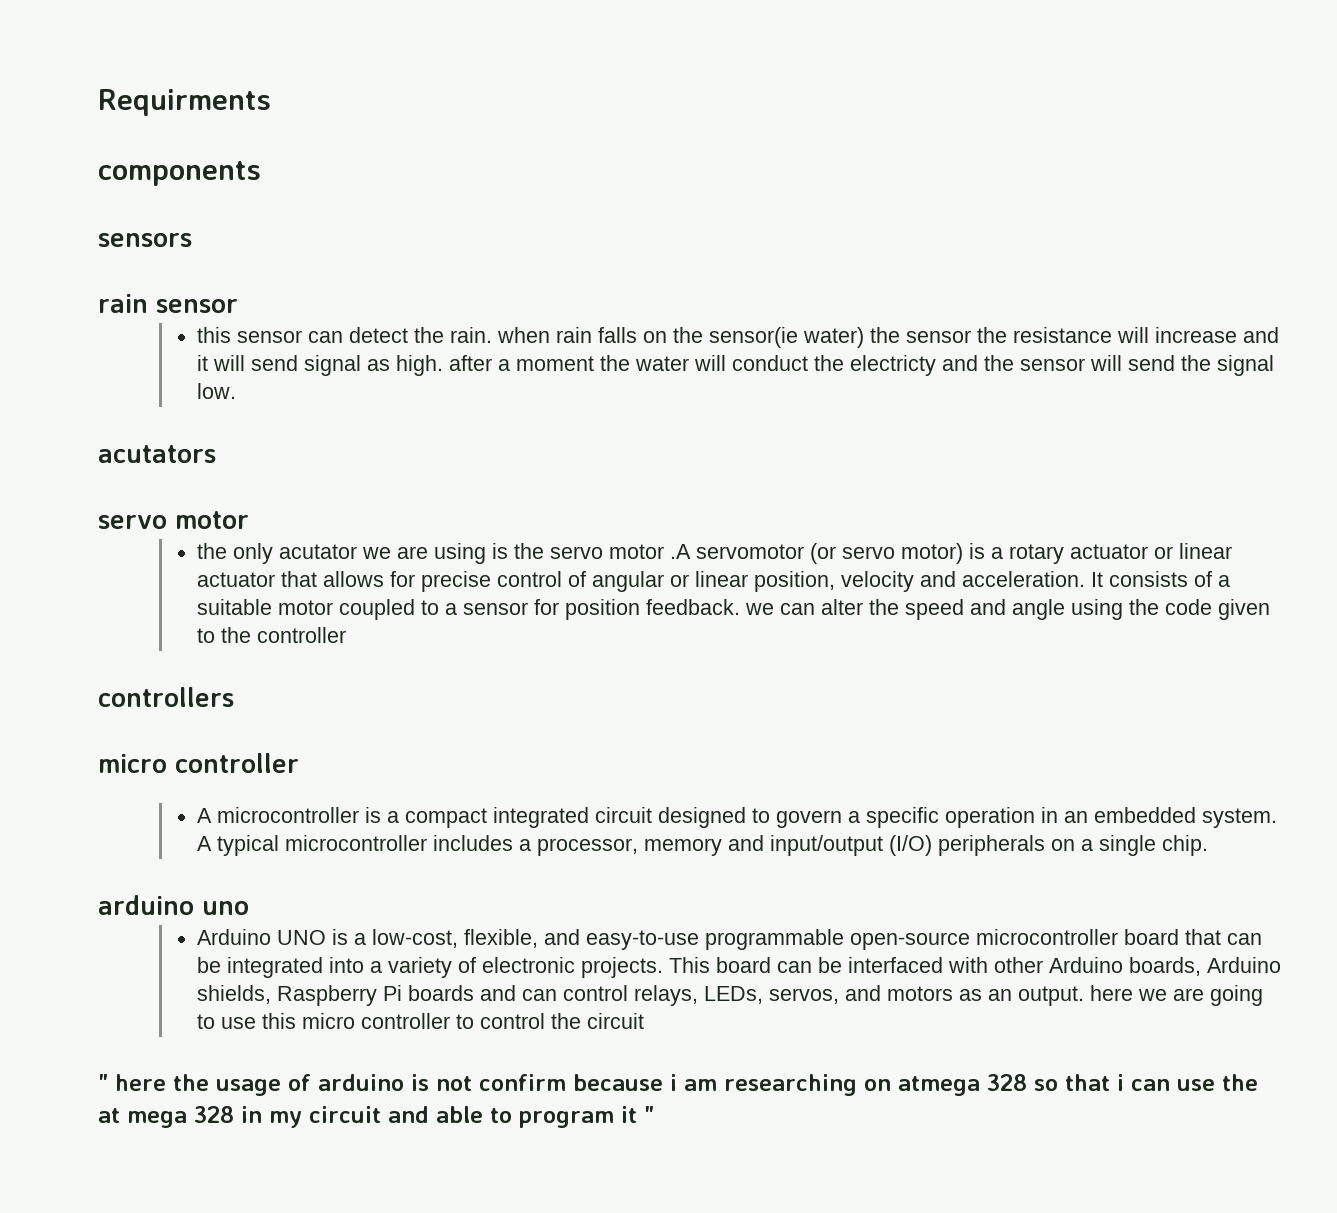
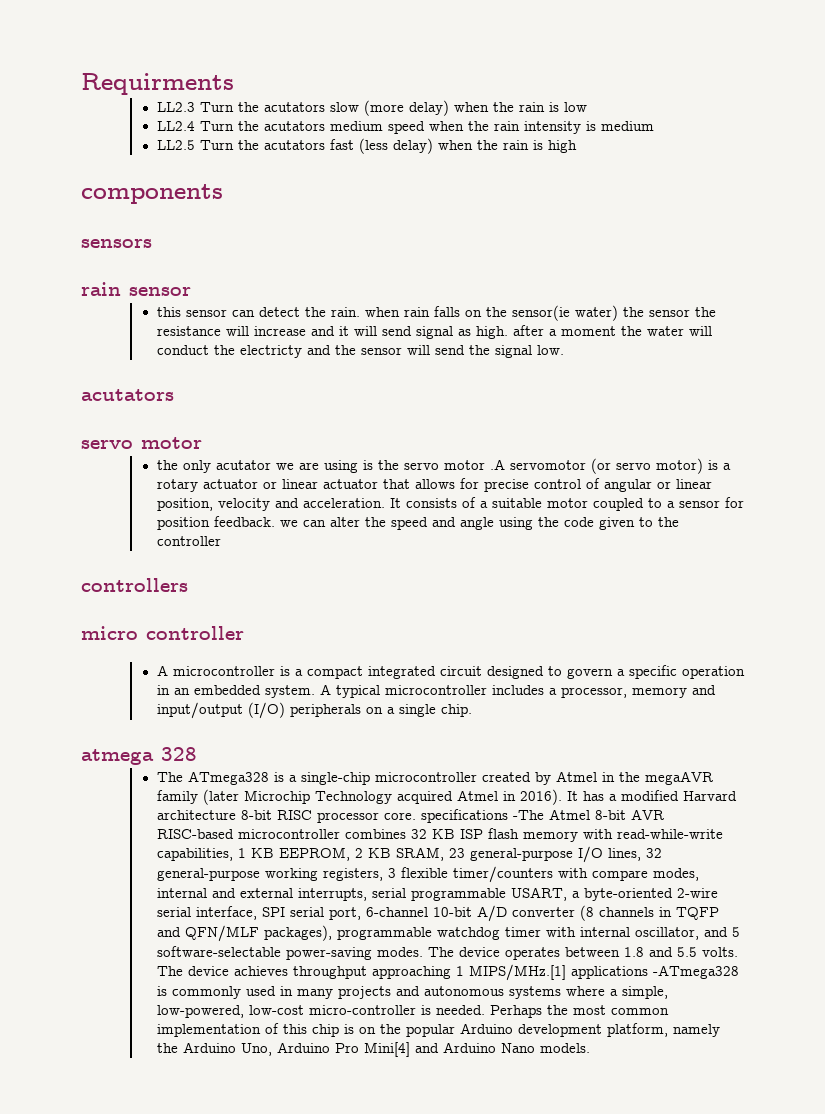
+ LL2.3 Turn the acutators slow (more delay) when the rain is low
+ LL2.4 Turn the acutators medium speed when the rain intensity is medium
+ LL2.5 Turn the acutators fast (less delay) when the rain is high
- arduino uno
- Arduino UNO is a low-cost, flexible, and easy-to-use programmable open-source microcontroller board that can be integrated into a variety of electronic projects. This board can be interfaced with other Arduino boards, Arduino shields, Raspberry Pi boards and can control relays, LEDs, servos, and motors as an output. here we are going to use this micro controller to control the circuit
- " here the usage of arduino is not confirm because i am researching on atmega 328 so that i can use the at mega 328 in my circuit and able to program it "
+ atmega 328
+ The ATmega328 is a single-chip microcontroller created by Atmel in the megaAVR family (later Microchip Technology acquired Atmel in 2016). It has a modified Harvard architecture 8-bit RISC processor core. specifications -The Atmel 8-bit AVR RISC-based microcontroller combines 32 KB ISP flash memory with read-while-write capabilities, 1 KB EEPROM, 2 KB SRAM, 23 general-purpose I/O lines, 32 general-purpose working registers, 3 flexible timer/counters with compare modes, internal and external interrupts, serial programmable USART, a byte-oriented 2-wire serial interface, SPI serial port, 6-channel 10-bit A/D converter (8 channels in TQFP and QFN/MLF packages), programmable watchdog timer with internal oscillator, and 5 software-selectable power-saving modes. The device operates between 1.8 and 5.5 volts. The device achieves throughput approaching 1 MIPS/MHz.[1] applications -ATmega328 is commonly used in many projects and autonomous systems where a simple, low-powered, low-cost micro-controller is needed. Perhaps the most common implementation of this chip is on the popular Arduino development platform, namely the Arduino Uno, Arduino Pro Mini[4] and Arduino Nano models.

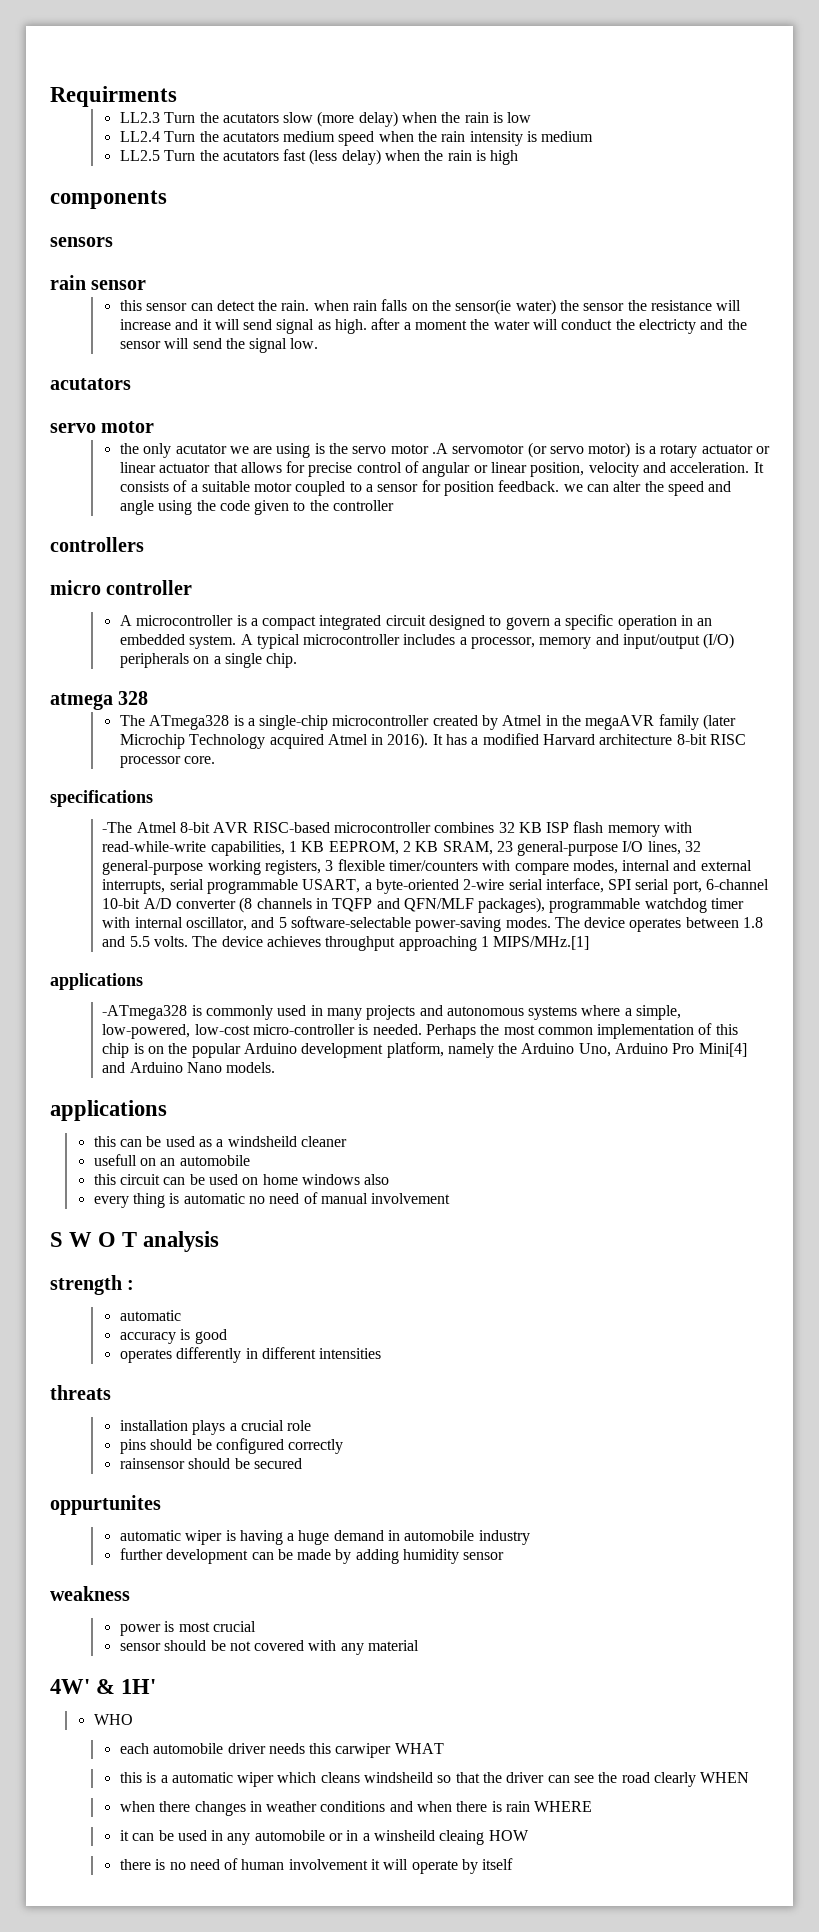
- It has a modified Harvard architecture 8-bit RISC processor core. specifications -The Atmel 8-bit AVR RISC-based microcontroller combines 32 KB ISP flash memory with read-while-write capabilities, 1 KB EEPROM, 2 KB SRAM, 23 general-purpose I/O lines, 32 general-purpose working registers, 3 flexible timer/counters with compare modes, internal and external interrupts, serial programmable USART, a byte-oriented 2-wire serial interface, SPI serial port, 6-channel 10-bit A/D converter (8 channels in TQFP and QFN/MLF packages), programmable watchdog timer with internal oscillator, and 5 software-selectable power-saving modes.
+ It has a modified Harvard architecture 8-bit RISC processor core.
+ specifications
+ -The Atmel 8-bit AVR RISC-based microcontroller combines 32 KB ISP flash memory with read-while-write capabilities, 1 KB EEPROM, 2 KB SRAM, 23 general-purpose I/O lines, 32 general-purpose working registers, 3 flexible timer/counters with compare modes, internal and external interrupts, serial programmable USART, a byte-oriented 2-wire serial interface, SPI serial port, 6-channel 10-bit A/D converter (8 channels in TQFP and QFN/MLF packages), programmable watchdog timer with internal oscillator, and 5 software-selectable power-saving modes.
- The device achieves throughput approaching 1 MIPS/MHz.[1] applications -ATmega328 is commonly used in many projects and autonomous systems where a simple, low-powered, low-cost micro-controller is needed.
+ The device achieves throughput approaching 1 MIPS/MHz.[1]
+ applications
+ -ATmega328 is commonly used in many projects and autonomous systems where a simple, low-powered, low-cost micro-controller is needed.
  Perhaps the most common implementation of this chip is on the popular Arduino development platform, namely the Arduino Uno, Arduino Pro Mini[4] and Arduino Nano models.
+ applications
+ this can be used as a windsheild cleaner
+ usefull on an automobile
+ this circuit can be used on home windows also
+ every thing is automatic no need of manual involvement
+ S W O T analysis
+ strength :
+ automatic
+ accuracy is good
+ operates differently in different intensities
+ threats
+ installation plays a crucial role
+ pins should be configured correctly
+ rainsensor should be secured
+ oppurtunites
+ automatic wiper is having a huge demand in automobile industry
+ further development can be made by adding humidity sensor
+ weakness
+ power is most crucial
+ sensor should be not covered with any material
+ 4W' & 1H'
+ WHO
+ each automobile driver needs this carwiper WHAT
+ this is a automatic wiper which cleans windsheild so that the driver can see the road clearly WHEN
+ when there changes in weather conditions and when there is rain WHERE
+ it can be used in any automobile or in a winsheild cleaing HOW
+ there is no need of human involvement it will operate by itself

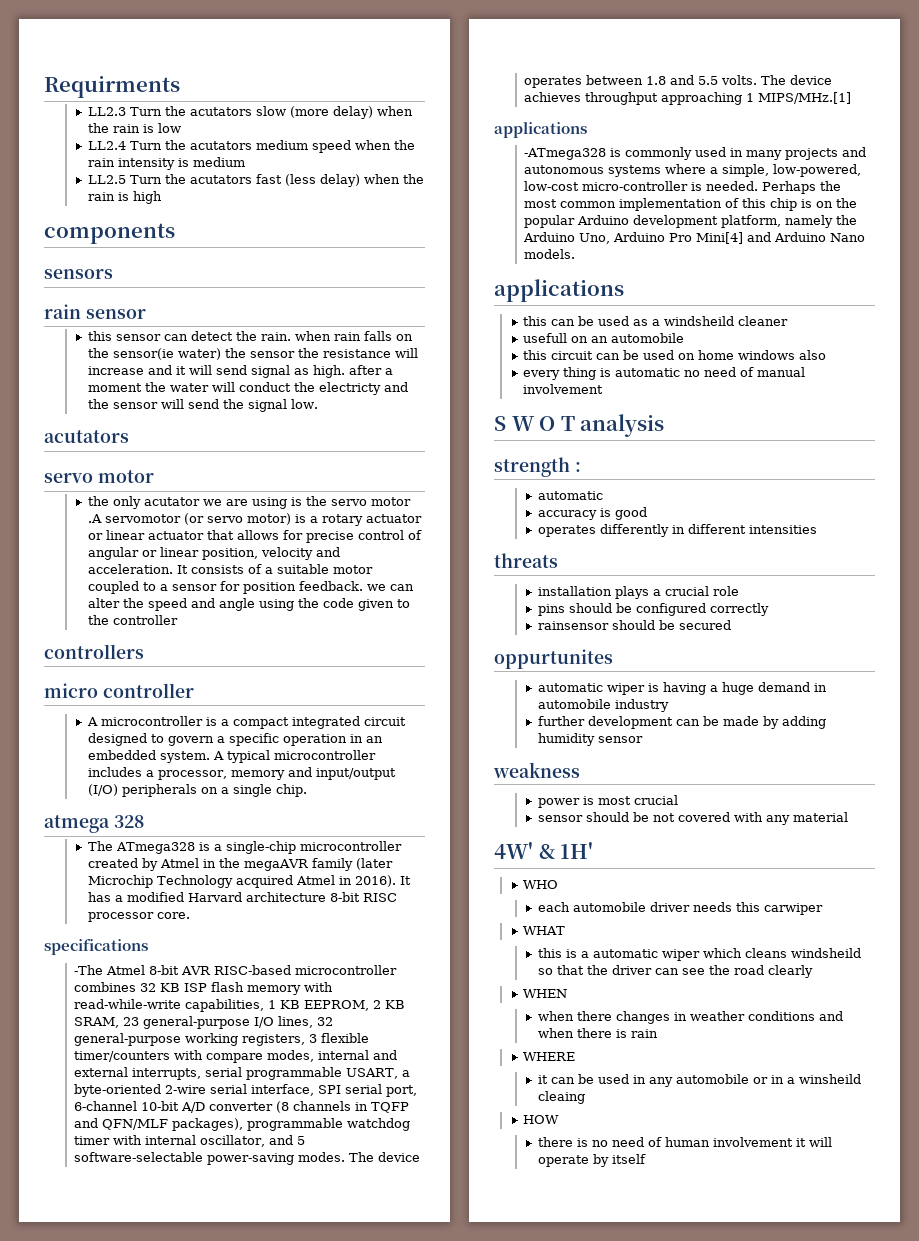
- each automobile driver needs this carwiper WHAT
+ each automobile driver needs this carwiper
+ WHAT
- this is a automatic wiper which cleans windsheild so that the driver can see the road clearly WHEN
+ this is a automatic wiper which cleans windsheild so that the driver can see the road clearly
+ WHEN
- when there changes in weather conditions and when there is rain WHERE
+ when there changes in weather conditions and when there is rain
+ WHERE
- it can be used in any automobile or in a winsheild cleaing HOW
+ it can be used in any automobile or in a winsheild cleaing
+ HOW

